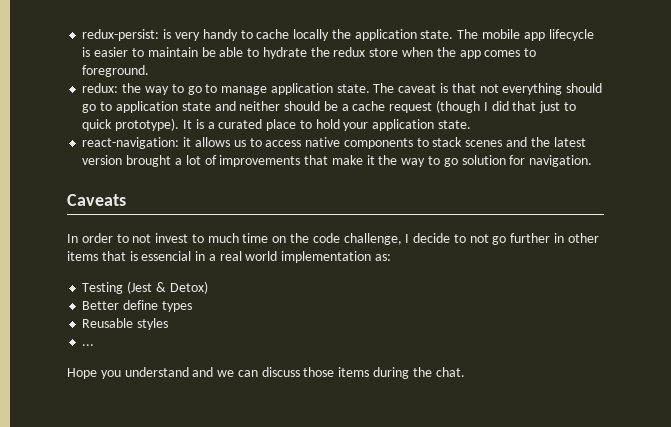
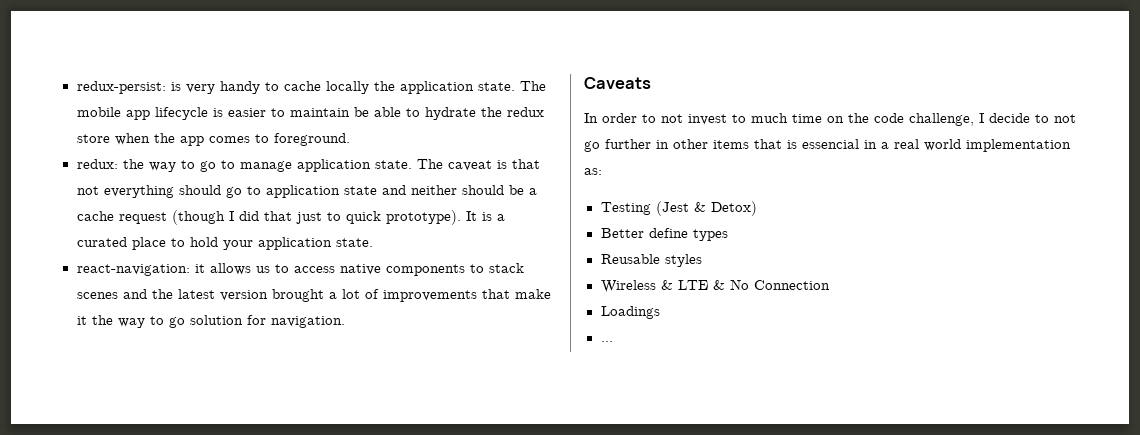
+ Wireless & LTE & No Connection
+ Loadings
  ...
- Hope you understand and we can discuss those items during the chat.

